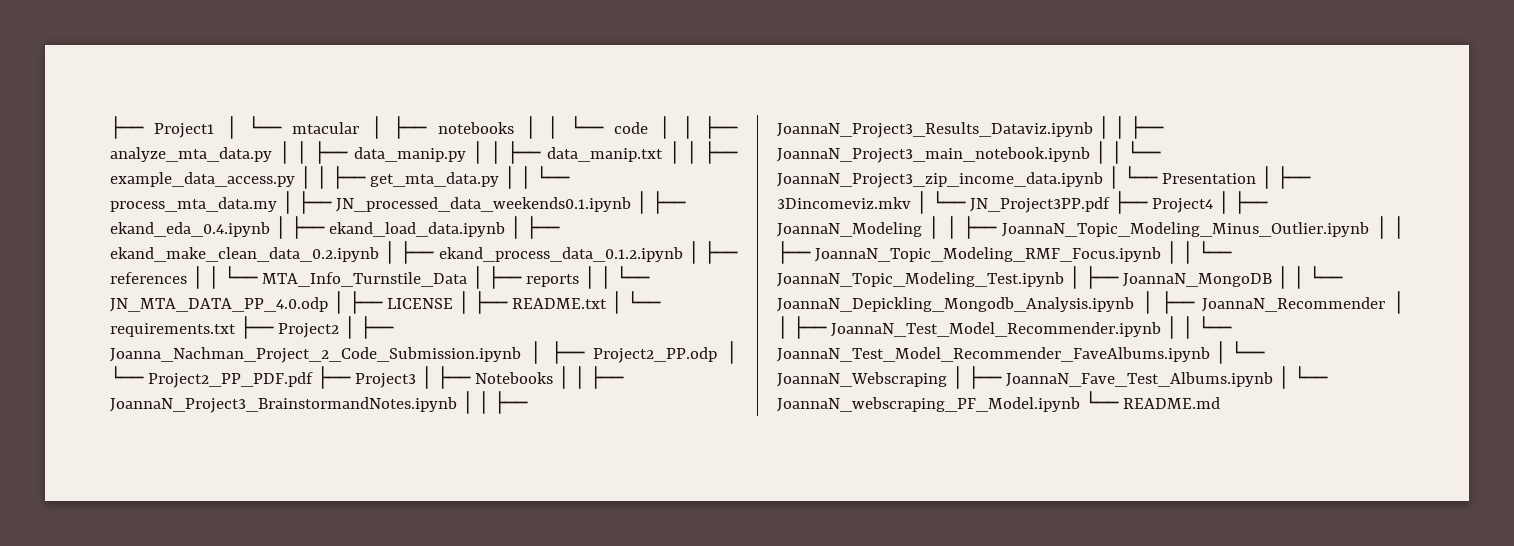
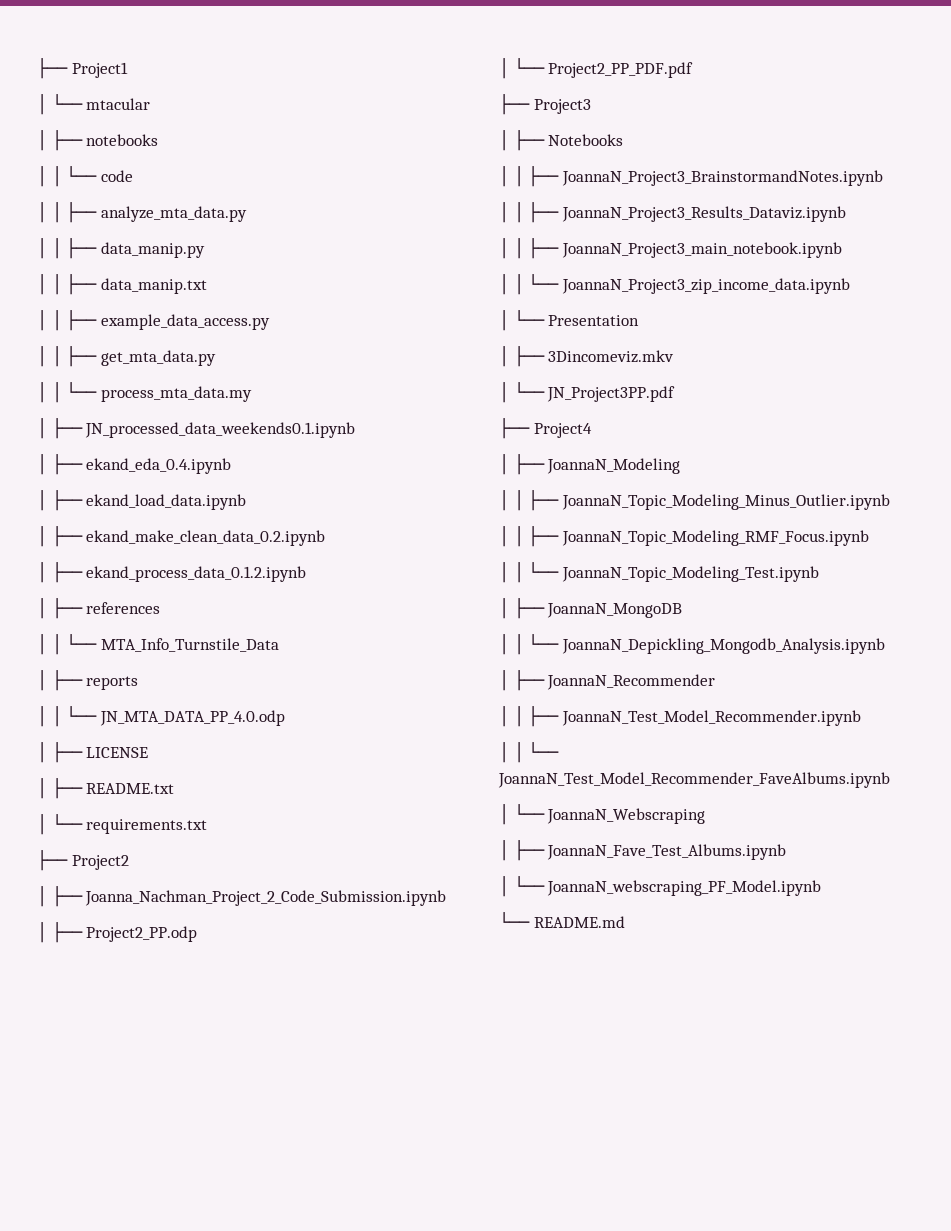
- ├── Project1 │ └── mtacular │ ├── notebooks │ │ └── code │ │ ├── analyze_mta_data.py │ │ ├── data_manip.py │ │ ├── data_manip.txt │ │ ├── example_data_access.py │ │ ├── get_mta_data.py │ │ └── process_mta_data.my │ ├── JN_processed_data_weekends0.1.ipynb │ ├── ekand_eda_0.4.ipynb │ ├── ekand_load_data.ipynb │ ├── ekand_make_clean_data_0.2.ipynb │ ├── ekand_process_data_0.1.2.ipynb │ ├── references │ │ └── MTA_Info_Turnstile_Data │ ├── reports │ │ └── JN_MTA_DATA_PP_4.0.odp │ ├── LICENSE │ ├── README.txt │ └── requirements.txt ├── Project2 │ ├── Joanna_Nachman_Project_2_Code_Submission.ipynb │ ├── Project2_PP.odp │ └── Project2_PP_PDF.pdf ├── Project3 │ ├── Notebooks │ │ ├── JoannaN_Project3_BrainstormandNotes.ipynb │ │ ├── JoannaN_Project3_Results_Dataviz.ipynb │ │ ├── JoannaN_Project3_main_notebook.ipynb │ │ └── JoannaN_Project3_zip_income_data.ipynb │ └── Presentation │ ├── 3Dincomeviz.mkv │ └── JN_Project3PP.pdf ├── Project4 │ ├── JoannaN_Modeling │ │ ├── JoannaN_Topic_Modeling_Minus_Outlier.ipynb │ │ ├── JoannaN_Topic_Modeling_RMF_Focus.ipynb │ │ └── JoannaN_Topic_Modeling_Test.ipynb │ ├── JoannaN_MongoDB │ │ └── JoannaN_Depickling_Mongodb_Analysis.ipynb │ ├── JoannaN_Recommender │ │ ├── JoannaN_Test_Model_Recommender.ipynb │ │ └── JoannaN_Test_Model_Recommender_FaveAlbums.ipynb │ └── JoannaN_Webscraping │ ├── JoannaN_Fave_Test_Albums.ipynb │ └── JoannaN_webscraping_PF_Model.ipynb └── README.md
+ ├── Project1
+ │ └── mtacular
+ │ ├── notebooks
+ │ │ └── code
+ │ │ ├── analyze_mta_data.py
+ │ │ ├── data_manip.py
+ │ │ ├── data_manip.txt
+ │ │ ├── example_data_access.py
+ │ │ ├── get_mta_data.py
+ │ │ └── process_mta_data.my
+ │ ├── JN_processed_data_weekends0.1.ipynb
+ │ ├── ekand_eda_0.4.ipynb
+ │ ├── ekand_load_data.ipynb
+ │ ├── ekand_make_clean_data_0.2.ipynb
+ │ ├── ekand_process_data_0.1.2.ipynb
+ │ ├── references
+ │ │ └── MTA_Info_Turnstile_Data
+ │ ├── reports
+ │ │ └── JN_MTA_DATA_PP_4.0.odp
+ │ ├── LICENSE
+ │ ├── README.txt
+ │ └── requirements.txt
+ ├── Project2
+ │ ├── Joanna_Nachman_Project_2_Code_Submission.ipynb
+ │ ├── Project2_PP.odp
+ │ └── Project2_PP_PDF.pdf
+ ├── Project3
+ │ ├── Notebooks
+ │ │ ├── JoannaN_Project3_BrainstormandNotes.ipynb
+ │ │ ├── JoannaN_Project3_Results_Dataviz.ipynb
+ │ │ ├── JoannaN_Project3_main_notebook.ipynb
+ │ │ └── JoannaN_Project3_zip_income_data.ipynb
+ │ └── Presentation
+ │ ├── 3Dincomeviz.mkv
+ │ └── JN_Project3PP.pdf
+ ├── Project4
+ │ ├── JoannaN_Modeling
+ │ │ ├── JoannaN_Topic_Modeling_Minus_Outlier.ipynb
+ │ │ ├── JoannaN_Topic_Modeling_RMF_Focus.ipynb
+ │ │ └── JoannaN_Topic_Modeling_Test.ipynb
+ │ ├── JoannaN_MongoDB
+ │ │ └── JoannaN_Depickling_Mongodb_Analysis.ipynb
+ │ ├── JoannaN_Recommender
+ │ │ ├── JoannaN_Test_Model_Recommender.ipynb
+ │ │ └── JoannaN_Test_Model_Recommender_FaveAlbums.ipynb
+ │ └── JoannaN_Webscraping
+ │ ├── JoannaN_Fave_Test_Albums.ipynb
+ │ └── JoannaN_webscraping_PF_Model.ipynb
+ └── README.md

